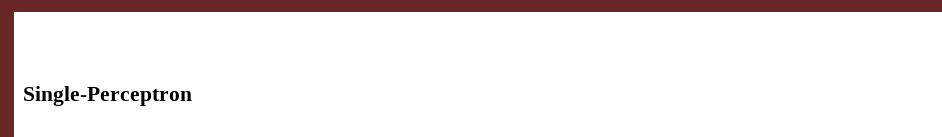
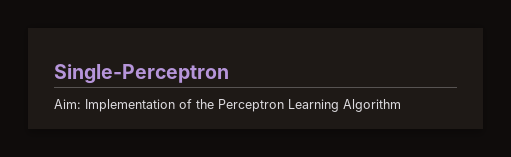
+ Aim: Implementation of the Perceptron Learning Algorithm

